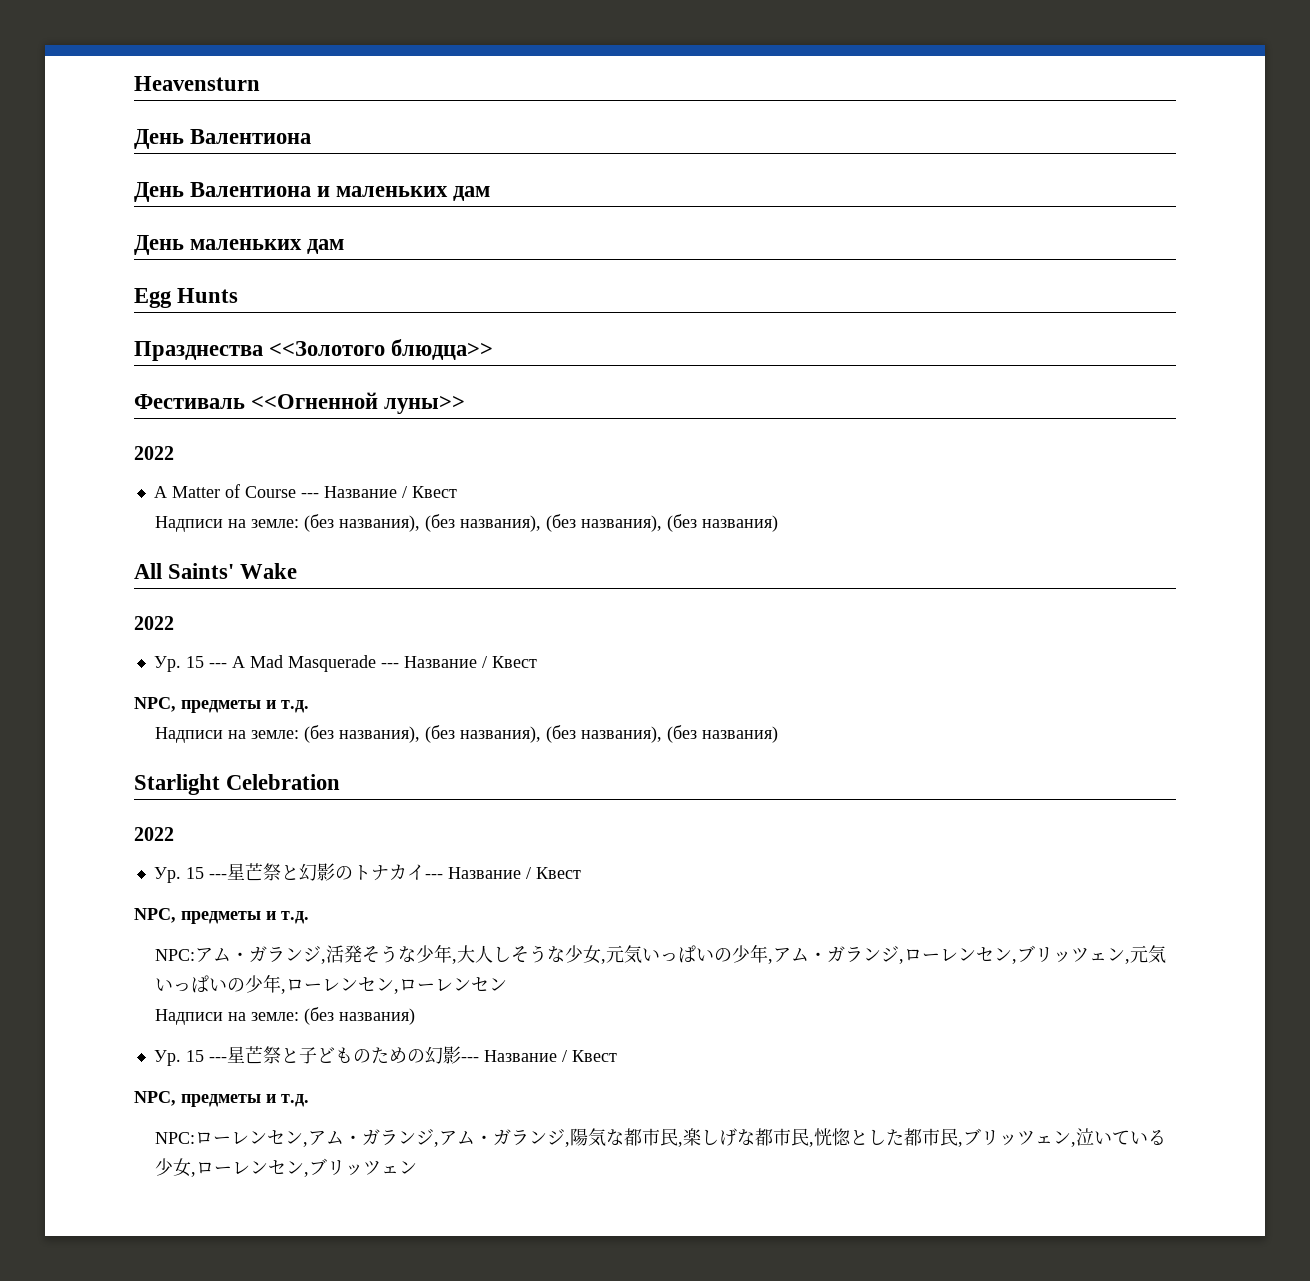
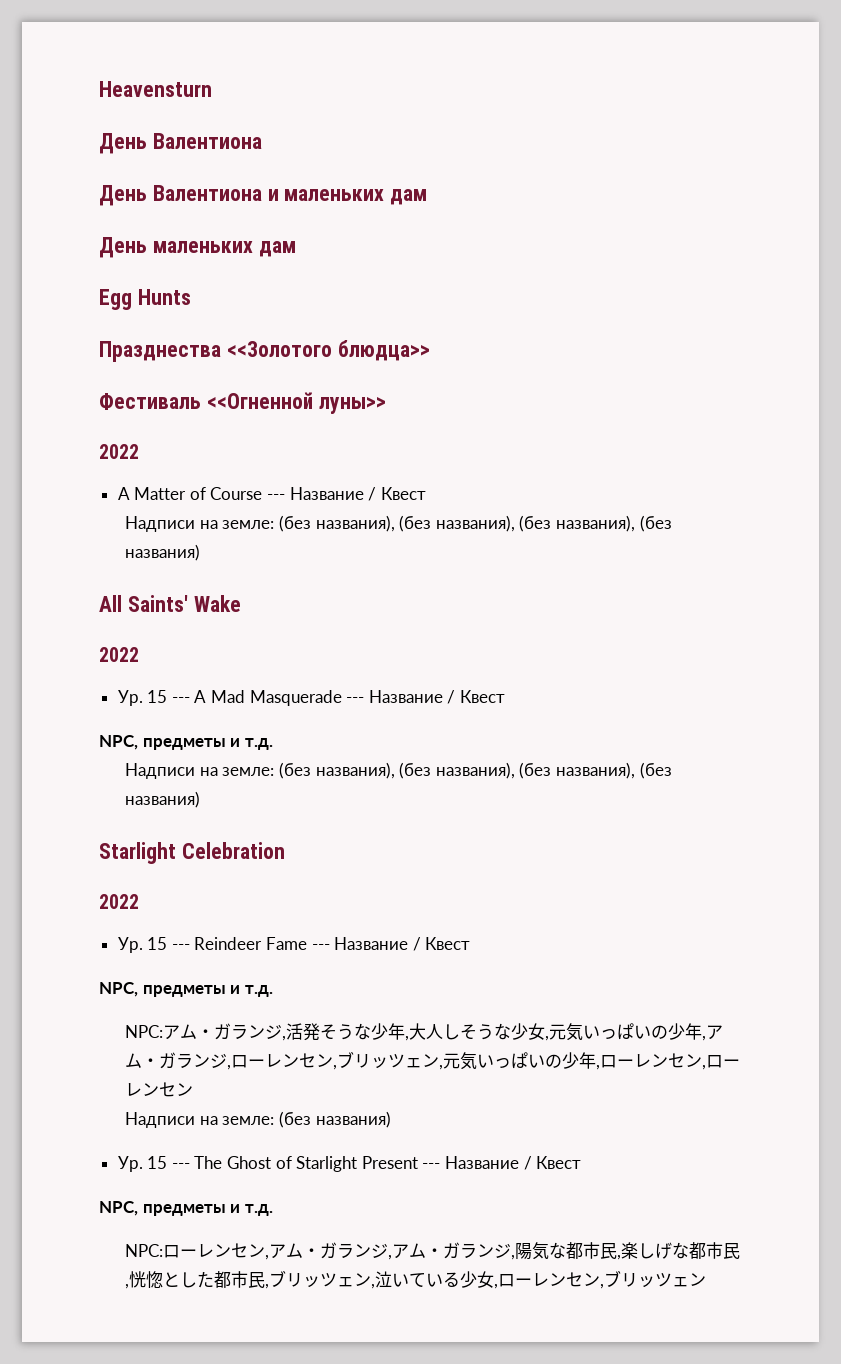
- Ур. 15 ---星芒祭と幻影のトナカイ--- Название / Квест
+ Ур. 15 --- Reindeer Fame --- Название / Квест
- Ур. 15 ---星芒祭と子どものための幻影--- Название / Квест
+ Ур. 15 --- The Ghost of Starlight Present --- Название / Квест

